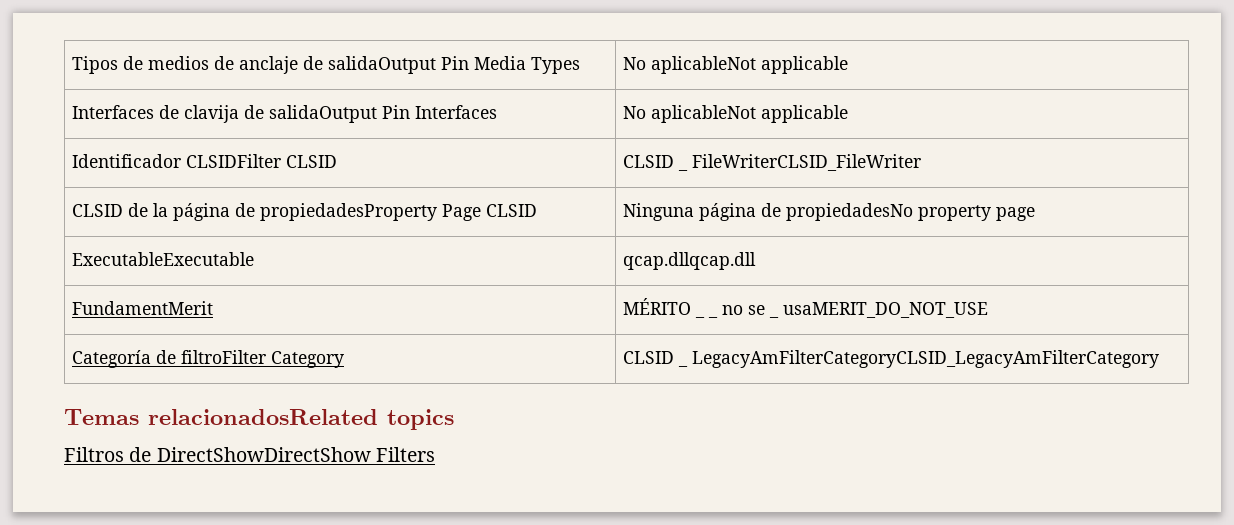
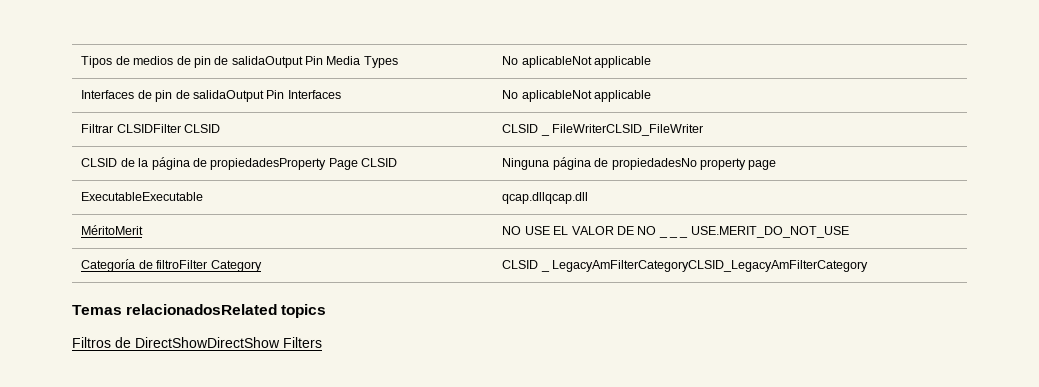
- Tipos de medios de anclaje de salidaOutput Pin Media Types | No aplicableNot applicable
+ Tipos de medios de pin de salidaOutput Pin Media Types | No aplicableNot applicable
- Interfaces de clavija de salidaOutput Pin Interfaces | No aplicableNot applicable
+ Interfaces de pin de salidaOutput Pin Interfaces | No aplicableNot applicable
- Identificador CLSIDFilter CLSID | CLSID _ FileWriterCLSID_FileWriter
+ Filtrar CLSIDFilter CLSID | CLSID _ FileWriterCLSID_FileWriter
- FundamentMerit | MÉRITO _ _ no se _ usaMERIT_DO_NOT_USE
+ MéritoMerit | NO USE EL VALOR DE NO _ _ _ USE.MERIT_DO_NOT_USE

